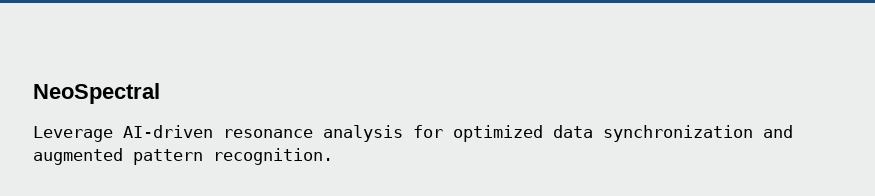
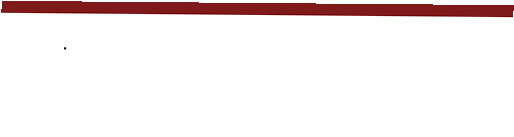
- NeoSpectral
- Leverage AI-driven resonance analysis for optimized data synchronization and augmented pattern recognition.
+ .

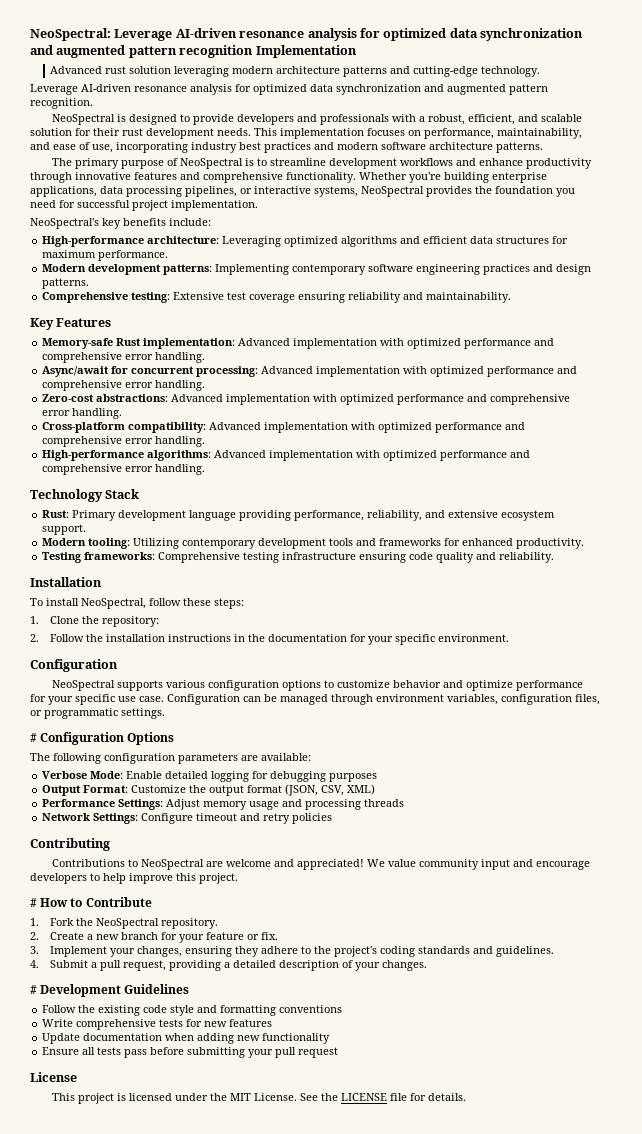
- .
+ NeoSpectral: Leverage AI-driven resonance analysis for optimized data synchronization and augmented pattern recognition Implementation
+ Advanced rust solution leveraging modern architecture patterns and cutting-edge technology.
+ Leverage AI-driven resonance analysis for optimized data synchronization and augmented pattern recognition.
+ NeoSpectral is designed to provide developers and professionals with a robust, efficient, and scalable solution for their rust development needs. This implementation focuses on performance, maintainability, and ease of use, incorporating industry best practices and modern software architecture patterns.
+ The primary purpose of NeoSpectral is to streamline development workflows and enhance productivity through innovative features and comprehensive functionality. Whether you're building enterprise applications, data processing pipelines, or interactive systems, NeoSpectral provides the foundation you need for successful project implementation.
+ NeoSpectral's key benefits include:
+ High-performance architecture: Leveraging optimized algorithms and efficient data structures for maximum performance.
+ Modern development patterns: Implementing contemporary software engineering practices and design patterns.
+ Comprehensive testing: Extensive test coverage ensuring reliability and maintainability.
+ Key Features
+ Memory-safe Rust implementation: Advanced implementation with optimized performance and comprehensive error handling.
+ Async/await for concurrent processing: Advanced implementation with optimized performance and comprehensive error handling.
+ Zero-cost abstractions: Advanced implementation with optimized performance and comprehensive error handling.
+ Cross-platform compatibility: Advanced implementation with optimized performance and comprehensive error handling.
+ High-performance algorithms: Advanced implementation with optimized performance and comprehensive error handling.
+ Technology Stack
+ Rust: Primary development language providing performance, reliability, and extensive ecosystem support.
+ Modern tooling: Utilizing contemporary development tools and frameworks for enhanced productivity.
+ Testing frameworks: Comprehensive testing infrastructure ensuring code quality and reliability.
+ Installation
+ To install NeoSpectral, follow these steps:
+ 1. Clone the repository:
+ 2. Follow the installation instructions in the documentation for your specific environment.
+ Configuration
+ NeoSpectral supports various configuration options to customize behavior and optimize performance for your specific use case. Configuration can be managed through environment variables, configuration files, or programmatic settings.
+ # Configuration Options
+ The following configuration parameters are available:
+ Verbose Mode: Enable detailed logging for debugging purposes
+ Output Format: Customize the output format (JSON, CSV, XML)
+ Performance Settings: Adjust memory usage and processing threads
+ Network Settings: Configure timeout and retry policies
+ Contributing
+ Contributions to NeoSpectral are welcome and appreciated! We value community input and encourage developers to help improve this project.
+ # How to Contribute
+ 1. Fork the NeoSpectral repository.
+ 2. Create a new branch for your feature or fix.
+ 3. Implement your changes, ensuring they adhere to the project's coding standards and guidelines.
+ 4. Submit a pull request, providing a detailed description of your changes.
+ # Development Guidelines
+ Follow the existing code style and formatting conventions
+ Write comprehensive tests for new features
+ Update documentation when adding new functionality
+ Ensure all tests pass before submitting your pull request
+ License
+ This project is licensed under the MIT License. See the LICENSE file for details.

